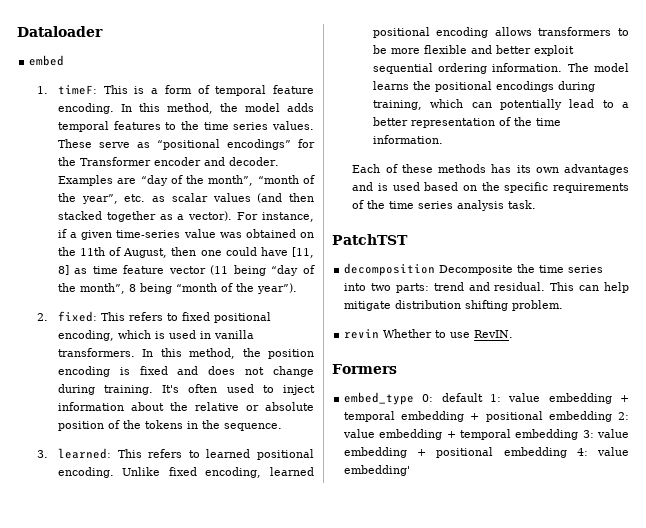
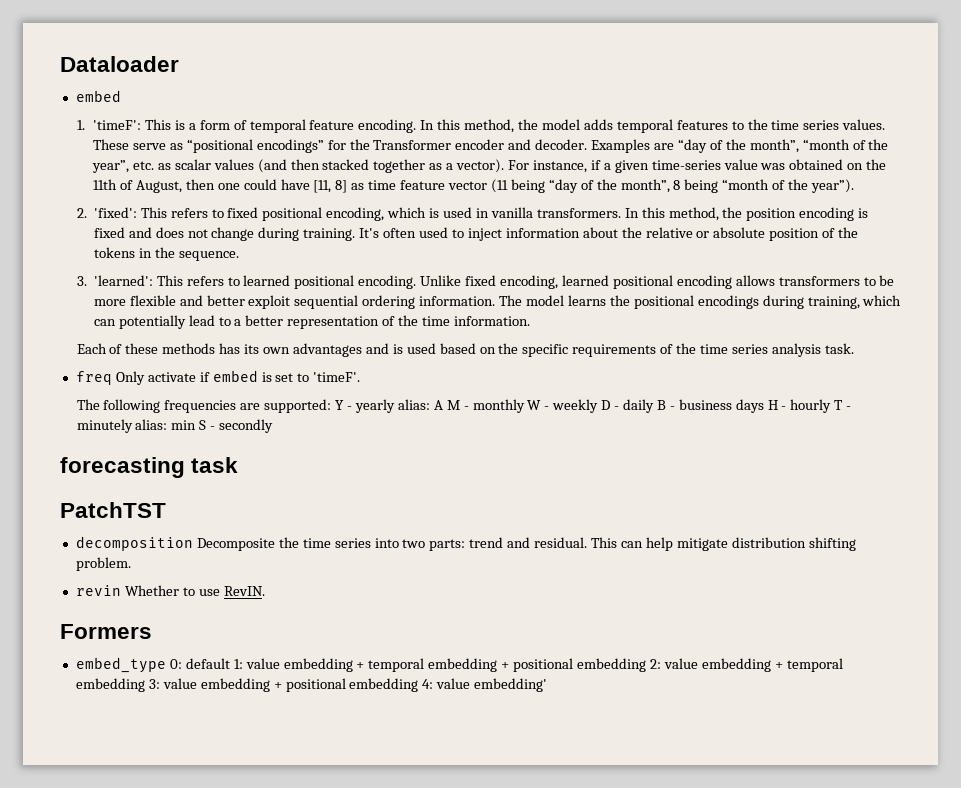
- 1. timeF: This is a form of temporal feature encoding.
+ 1. 'timeF': This is a form of temporal feature encoding.
- 2. fixed: This refers to fixed positional encoding, which is used in vanilla transformers.
+ 2. 'fixed': This refers to fixed positional encoding, which is used in vanilla transformers.
- 3. learned: This refers to learned positional encoding.
+ 3. 'learned': This refers to learned positional encoding.
+ freq Only activate if embed is set to 'timeF'.
+ The following frequencies are supported: Y - yearly alias: A M - monthly W - weekly D - daily B - business days H - hourly T - minutely alias: min S - secondly
+ forecasting task

